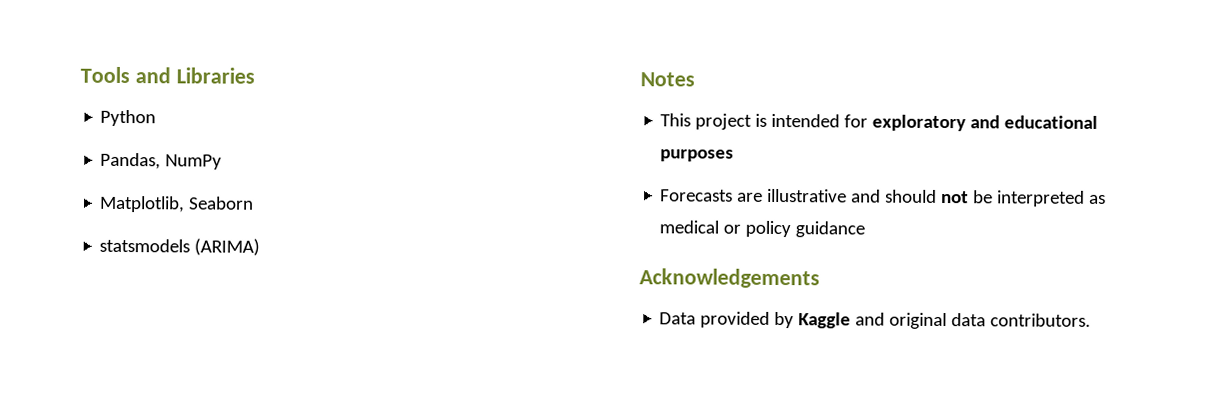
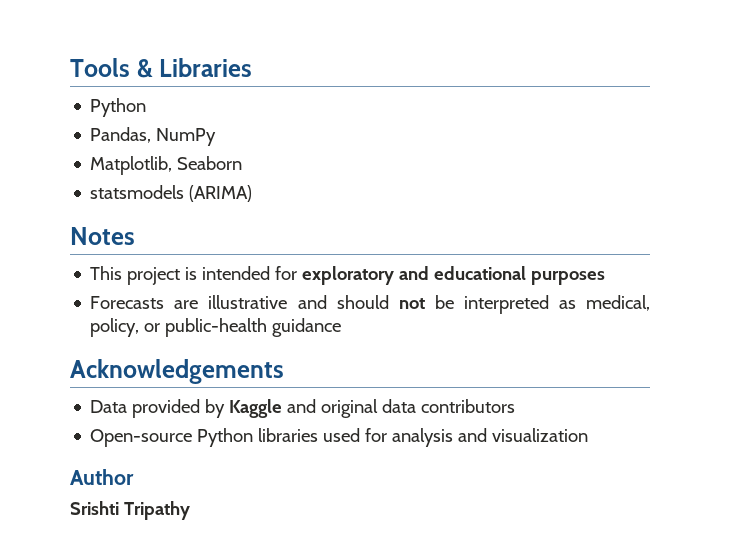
- Tools and Libraries
+ Tools & Libraries
- Forecasts are illustrative and should not be interpreted as medical or policy guidance
+ Forecasts are illustrative and should not be interpreted as medical, policy, or public-health guidance
- Data provided by Kaggle and original data contributors.
+ Data provided by Kaggle and original data contributors
+ Open-source Python libraries used for analysis and visualization
+ Author
+ Srishti Tripathy

